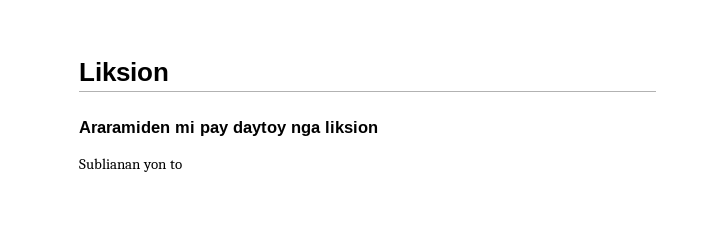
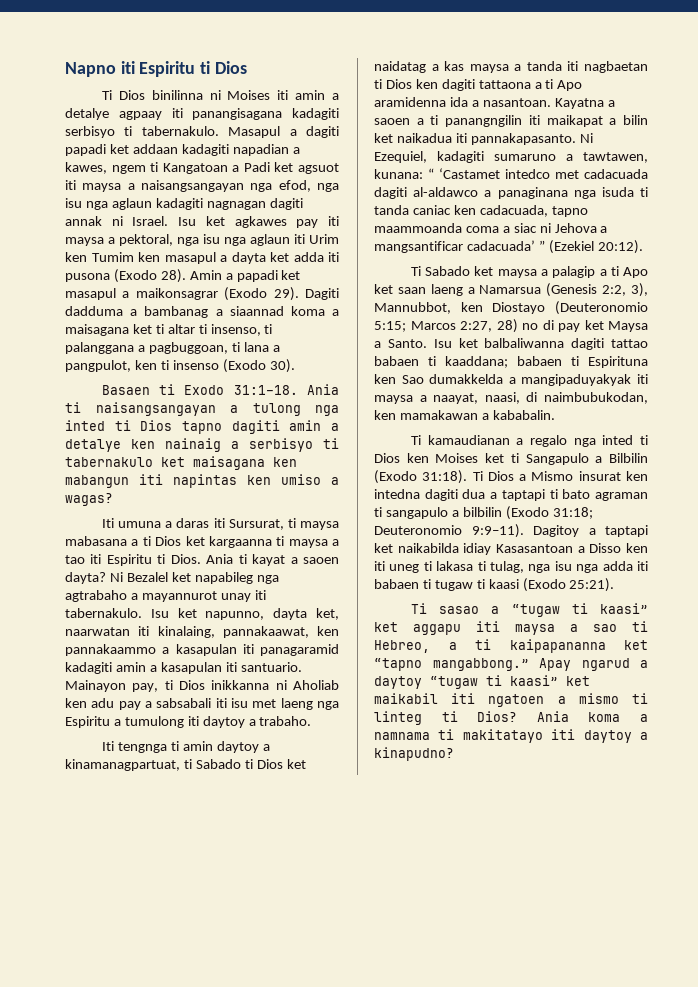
- Liksion
- Araramiden mi pay daytoy nga liksion
- Sublianan yon to
+ Napno iti Espiritu ti Dios
+ Ti Dios binilinna ni Moises iti amin a detalye agpaay iti panangisagana kadagiti serbisyo ti tabernakulo. Masapul a dagiti papadi ket addaan kadagiti napadian a kawes, ngem ti Kangatoan a Padi ket agsuot iti maysa a naisangsangayan nga efod, nga isu nga aglaun kadagiti nagnagan dagiti annak ni Israel. Isu ket agkawes pay iti maysa a pektoral, nga isu nga aglaun iti Urim ken Tumim ken masapul a dayta ket adda iti pusona (Exodo 28). Amin a papadi ket masapul a maikonsagrar (Exodo 29). Dagiti dadduma a bambanag a siaannad koma a maisagana ket ti altar ti insenso, ti palanggana a pagbuggoan, ti lana a pangpulot, ken ti insenso (Exodo 30).
+ Basaen ti Exodo 31:1–18. Ania ti naisangsangayan a tulong nga inted ti Dios tapno dagiti amin a detalye ken nainaig a serbisyo ti tabernakulo ket maisagana ken mabangun iti napintas ken umiso a wagas?
+ Iti umuna a daras iti Sursurat, ti maysa mabasana a ti Dios ket kargaanna ti maysa a tao iti Espiritu ti Dios. Ania ti kayat a saoen dayta? Ni Bezalel ket napabileg nga agtrabaho a mayannurot unay iti tabernakulo. Isu ket napunno, dayta ket, naarwatan iti kinalaing, pannakaawat, ken pannakaammo a kasapulan iti panagaramid kadagiti amin a kasapulan iti santuario. Mainayon pay, ti Dios inikkanna ni Aholiab ken adu pay a sabsabali iti isu met laeng nga Espiritu a tumulong iti daytoy a trabaho.
+ Iti tengnga ti amin daytoy a kinamanagpartuat, ti Sabado ti Dios ket naidatag a kas maysa a tanda iti nagbaetan ti Dios ken dagiti tattaona a ti Apo aramidenna ida a nasantoan. Kayatna a saoen a ti panangngilin iti maikapat a bilin ket naikadua iti pannakapasanto. Ni Ezequiel, kadagiti sumaruno a tawtawen, kunana: “ ‘Castamet intedco met cadacuada dagiti al-aldawco a panaginana nga isuda ti tanda caniac ken cadacuada, tapno maammoanda coma a siac ni Jehova a mangsantificar cadacuada’ ” (Ezekiel 20:12).
+ Ti Sabado ket maysa a palagip a ti Apo ket saan laeng a Namarsua (Genesis 2:2, 3), Mannubbot, ken Diostayo (Deuteronomio 5:15; Marcos 2:27, 28) no di pay ket Maysa a Santo. Isu ket balbaliwanna dagiti tattao babaen ti kaaddana; babaen ti Espirituna ken Sao dumakkelda a mangipaduyakyak iti maysa a naayat, naasi, di naimbubukodan, ken mamakawan a kababalin.
+ Ti kamaudianan a regalo nga inted ti Dios ken Moises ket ti Sangapulo a Bilbilin (Exodo 31:18). Ti Dios a Mismo insurat ken intedna dagiti dua a taptapi ti bato agraman ti sangapulo a bilbilin (Exodo 31:18; Deuteronomio 9:9–11). Dagitoy a taptapi ket naikabilda idiay Kasasantoan a Disso ken iti uneg ti lakasa ti tulag, nga isu nga adda iti babaen ti tugaw ti kaasi (Exodo 25:21).
+ Ti sasao a “tugaw ti kaasi” ket aggapu iti maysa a sao ti Hebreo, a ti kaipapananna ket “tapno mangabbong.” Apay ngarud a daytoy “tugaw ti kaasi” ket maikabil iti ngatoen a mismo ti linteg ti Dios? Ania koma a namnama ti makitatayo iti daytoy a kinapudno?

